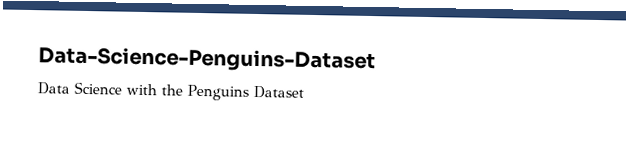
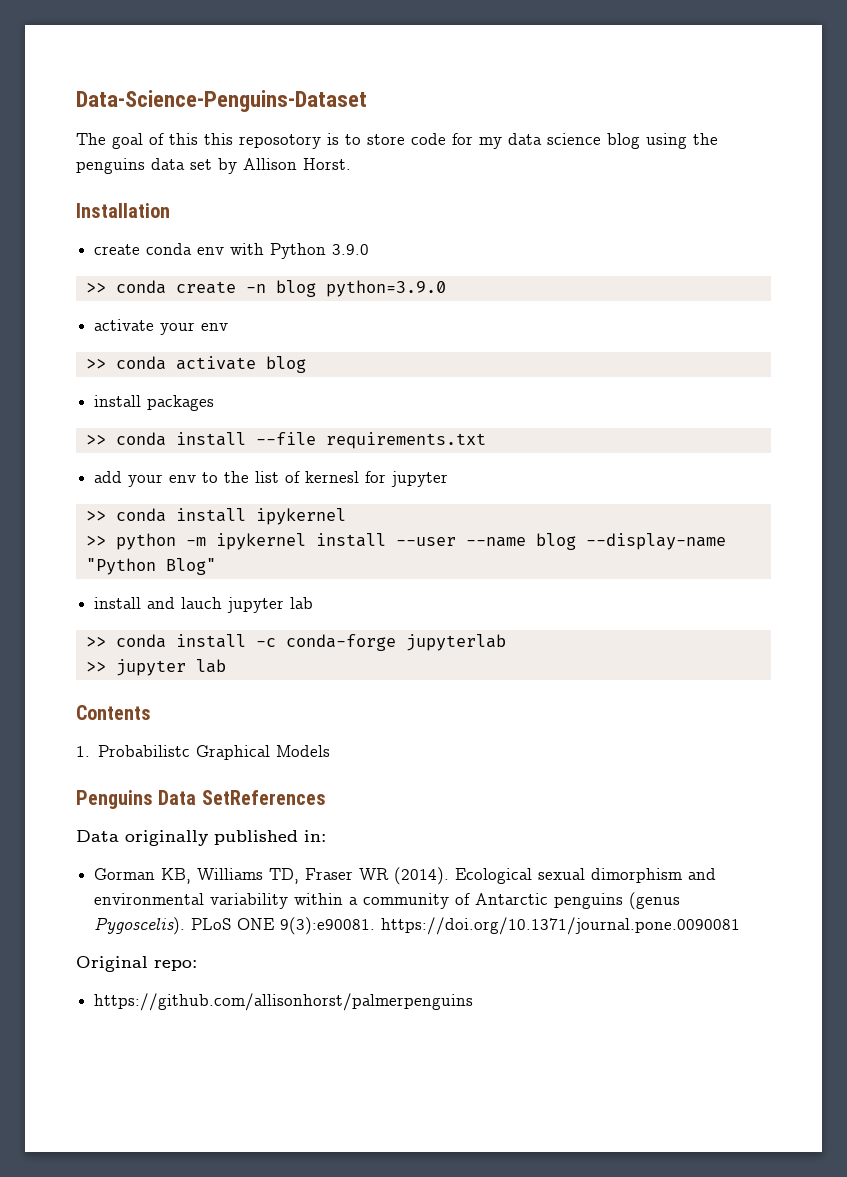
- Data Science with the Penguins Dataset
+ The goal of this this reposotory is to store code for my data science blog using the penguins data set by Allison Horst.
+ Installation
+ create conda env with Python 3.9.0
+ >> conda create -n blog python=3.9.0
+ activate your env
+ >> conda activate blog
+ install packages
+ >> conda install --file requirements.txt
+ add your env to the list of kernesl for jupyter
+ >> conda install ipykernel
+ >> python -m ipykernel install --user --name blog --display-name "Python Blog"
+ install and lauch jupyter lab
+ >> conda install -c conda-forge jupyterlab
+ >> jupyter lab
+ Contents
+ 1. Probabilistc Graphical Models
+ Penguins Data SetReferences
+ Data originally published in:
+ Gorman KB, Williams TD, Fraser WR (2014). Ecological sexual dimorphism and environmental variability within a community of Antarctic penguins (genus Pygoscelis). PLoS ONE 9(3):e90081. https://doi.org/10.1371/journal.pone.0090081
+ Original repo:
+ https://github.com/allisonhorst/palmerpenguins

